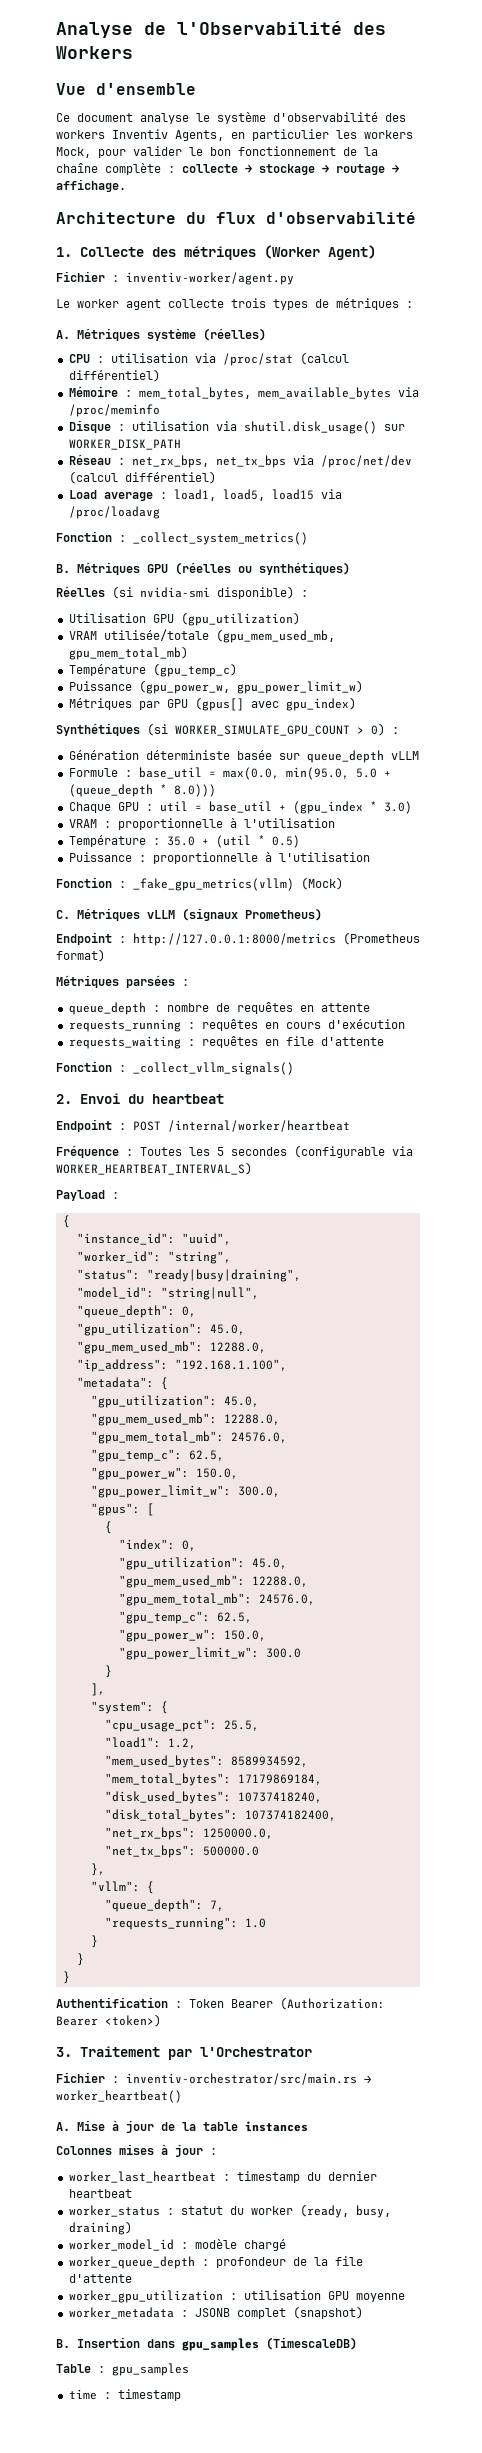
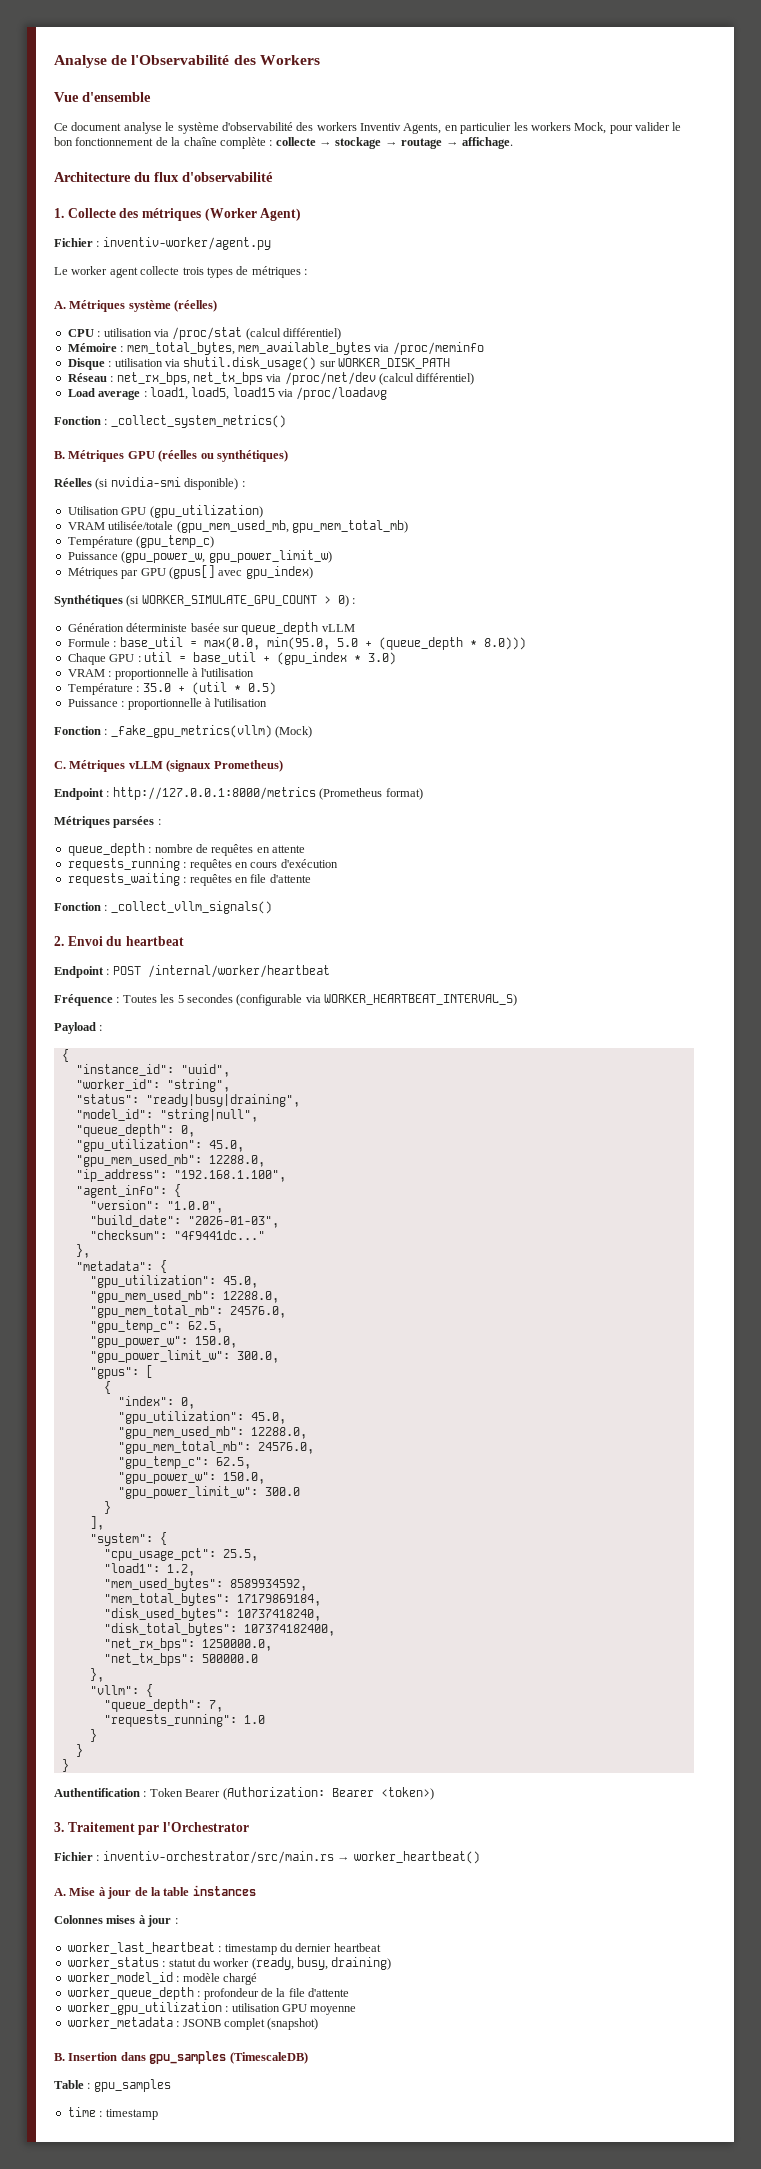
+ "agent_info": {
+ "version": "1.0.0",
+ "build_date": "2026-01-03",
+ "checksum": "4f9441dc..."
+ },

